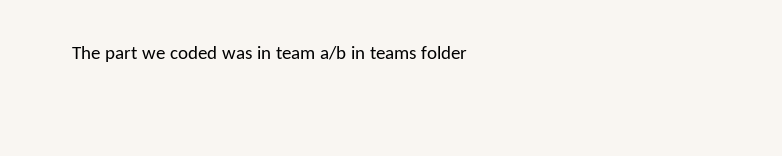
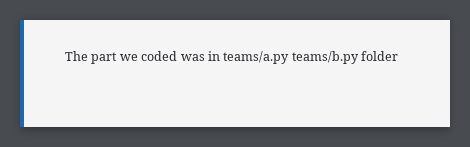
- The part we coded was in team a/b in teams folder
+ The part we coded was in teams/a.py teams/b.py folder

